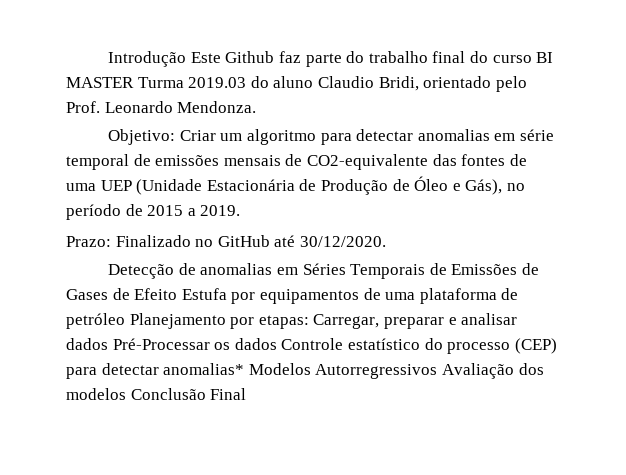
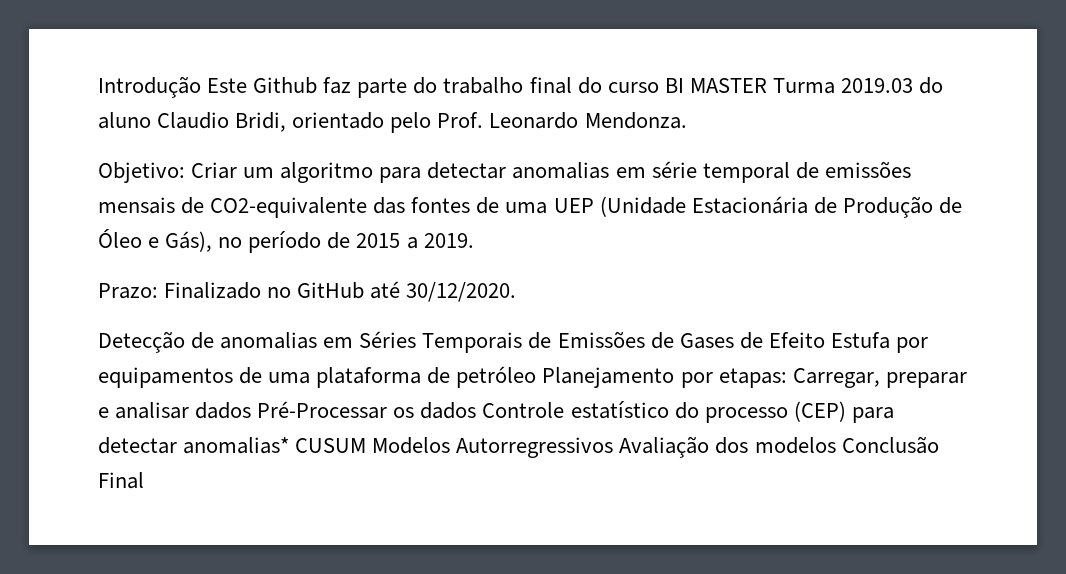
- Detecção de anomalias em Séries Temporais de Emissões de Gases de Efeito Estufa por equipamentos de uma plataforma de petróleo Planejamento por etapas: Carregar, preparar e analisar dados Pré-Processar os dados Controle estatístico do processo (CEP) para detectar anomalias* Modelos Autorregressivos Avaliação dos modelos Conclusão Final
+ Detecção de anomalias em Séries Temporais de Emissões de Gases de Efeito Estufa por equipamentos de uma plataforma de petróleo Planejamento por etapas: Carregar, preparar e analisar dados Pré-Processar os dados Controle estatístico do processo (CEP) para detectar anomalias* CUSUM Modelos Autorregressivos Avaliação dos modelos Conclusão Final

